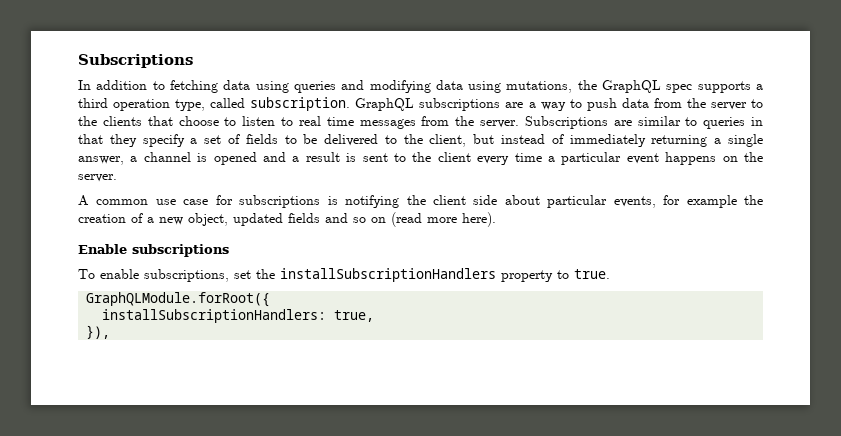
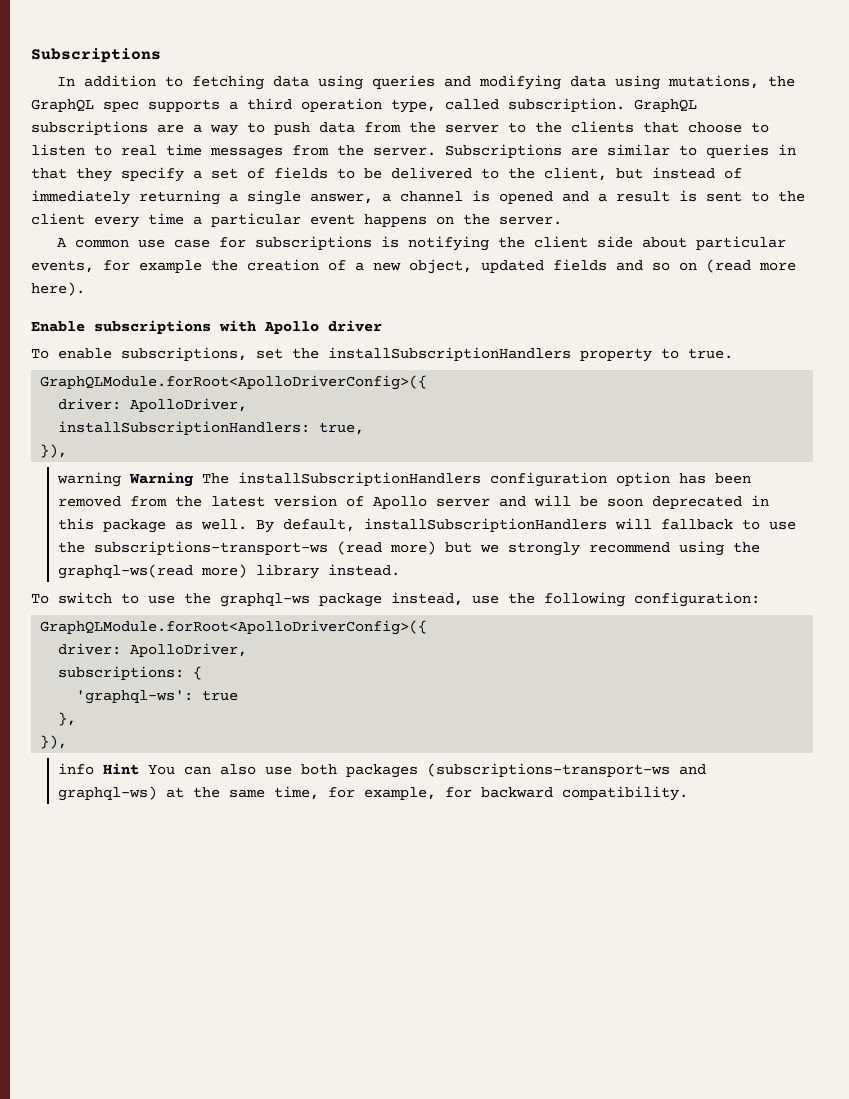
- Enable subscriptions
+ Enable subscriptions with Apollo driver
  To enable subscriptions, set the installSubscriptionHandlers property to true.
- GraphQLModule.forRoot({
+ GraphQLModule.forRoot<ApolloDriverConfig>({
+ driver: ApolloDriver,
+ warning Warning The installSubscriptionHandlers configuration option has been removed from the latest version of Apollo server and will be soon deprecated in this package as well. By default, installSubscriptionHandlers will fallback to use the subscriptions-transport-ws (read more) but we strongly recommend using the graphql-ws(read more) library instead.
+ To switch to use the graphql-ws package instead, use the following configuration:
+ GraphQLModule.forRoot<ApolloDriverConfig>({
+ driver: ApolloDriver,
+ subscriptions: {
+ 'graphql-ws': true
+ },
+ }),
+ info Hint You can also use both packages (subscriptions-transport-ws and graphql-ws) at the same time, for example, for backward compatibility.

